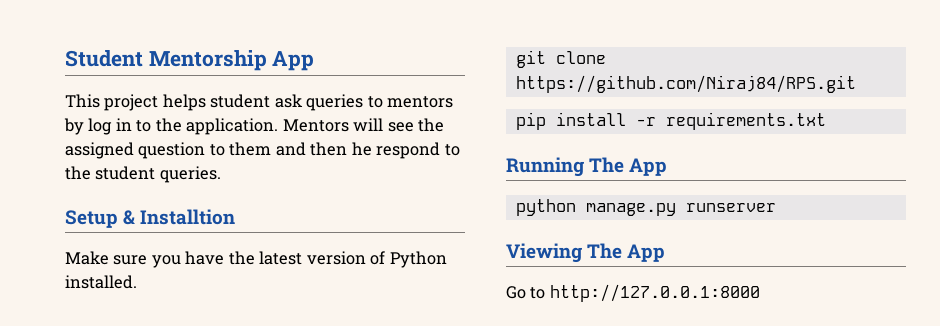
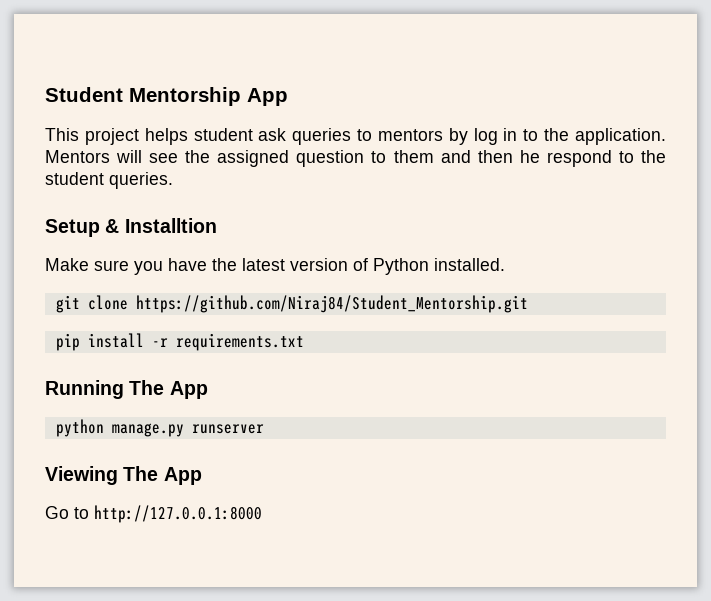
- git clone https://github.com/Niraj84/RPS.git
+ git clone https://github.com/Niraj84/Student_Mentorship.git

